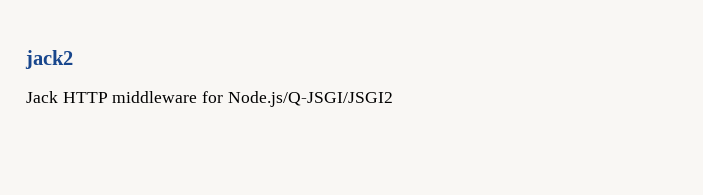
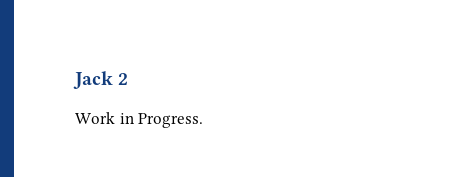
- jack2
- Jack HTTP middleware for Node.js/Q-JSGI/JSGI2
+ Jack 2
+ Work in Progress.

